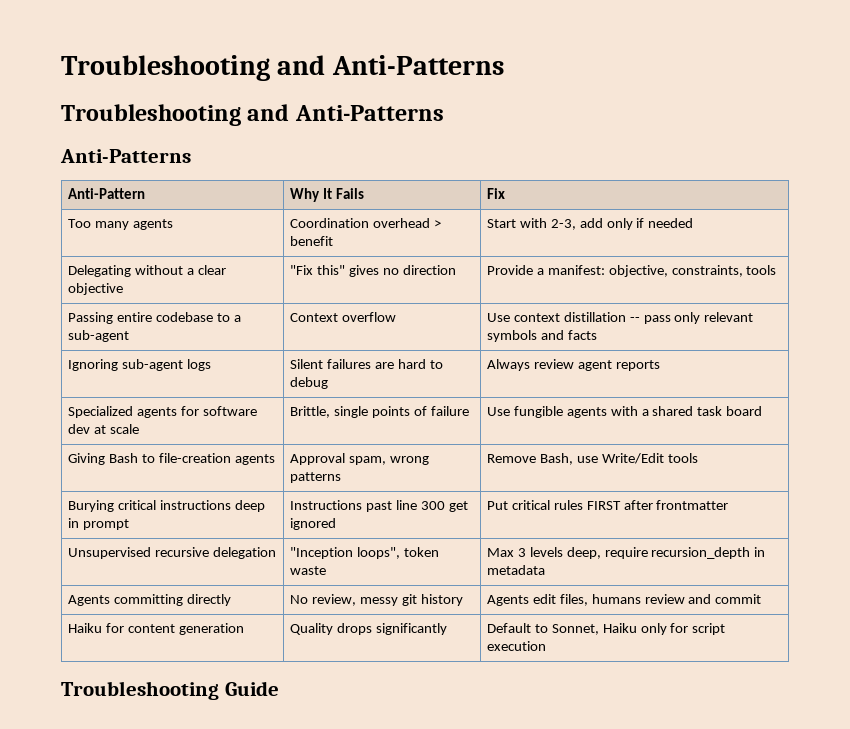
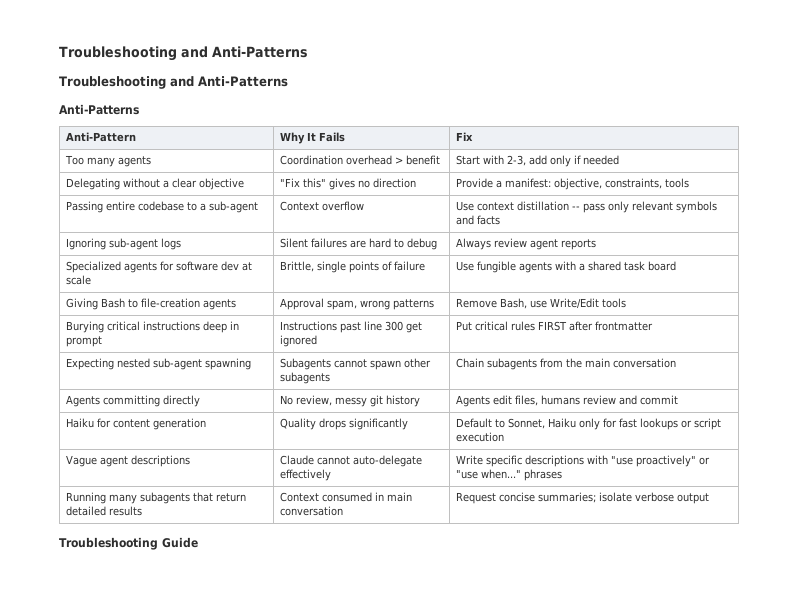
- Unsupervised recursive delegation | "Inception loops", token waste | Max 3 levels deep, require recursion_depth in metadata
+ Expecting nested sub-agent spawning | Subagents cannot spawn other subagents | Chain subagents from the main conversation
- Haiku for content generation | Quality drops significantly | Default to Sonnet, Haiku only for script execution
+ Haiku for content generation | Quality drops significantly | Default to Sonnet, Haiku only for fast lookups or script execution
+ Vague agent descriptions | Claude cannot auto-delegate effectively | Write specific descriptions with "use proactively" or "use when..." phrases
+ Running many subagents that return detailed results | Context consumed in main conversation | Request concise summaries; isolate verbose output

